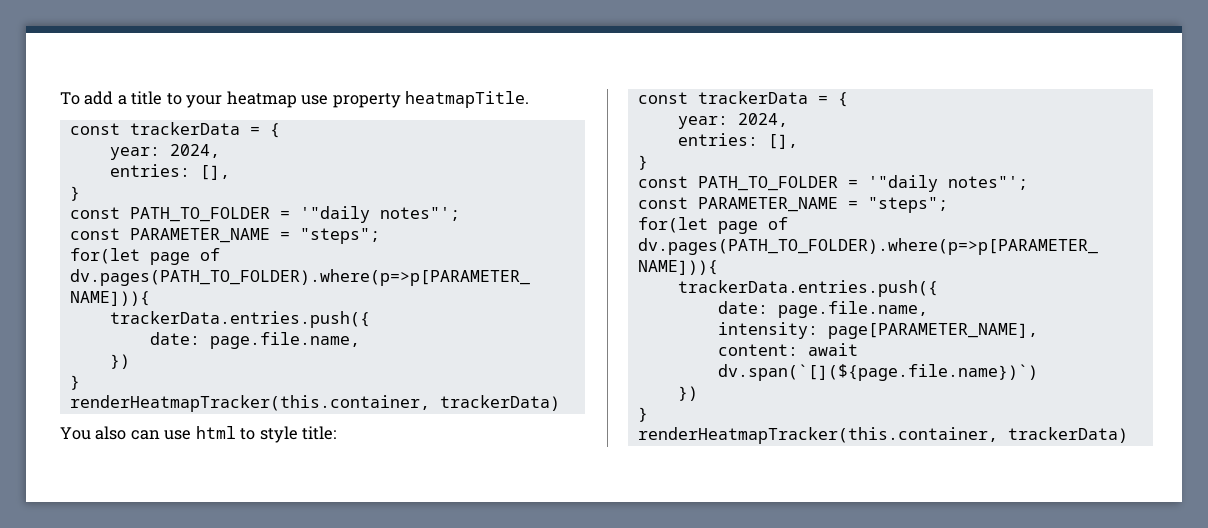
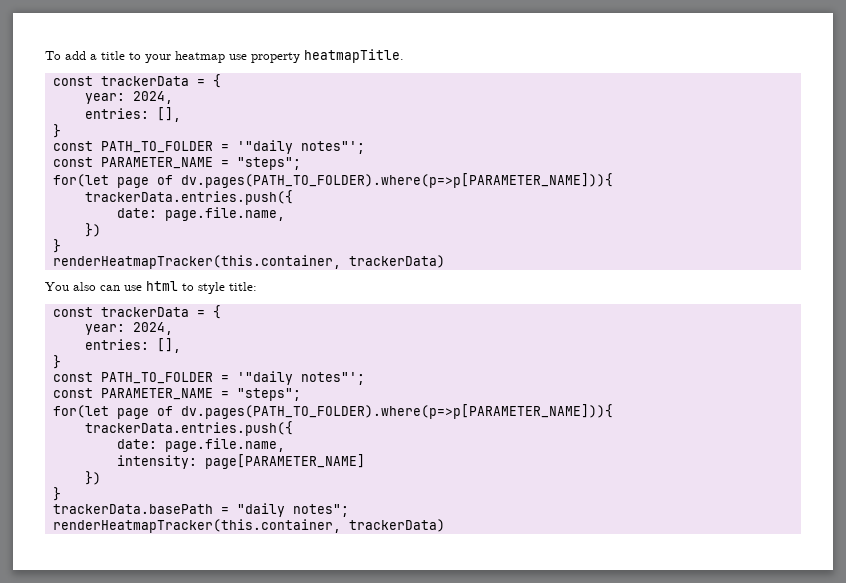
- intensity: page[PARAMETER_NAME],
- content: await dv.span(`[](${page.file.name})`)
+ intensity: page[PARAMETER_NAME]
  })
  }
+ trackerData.basePath = "daily notes";

